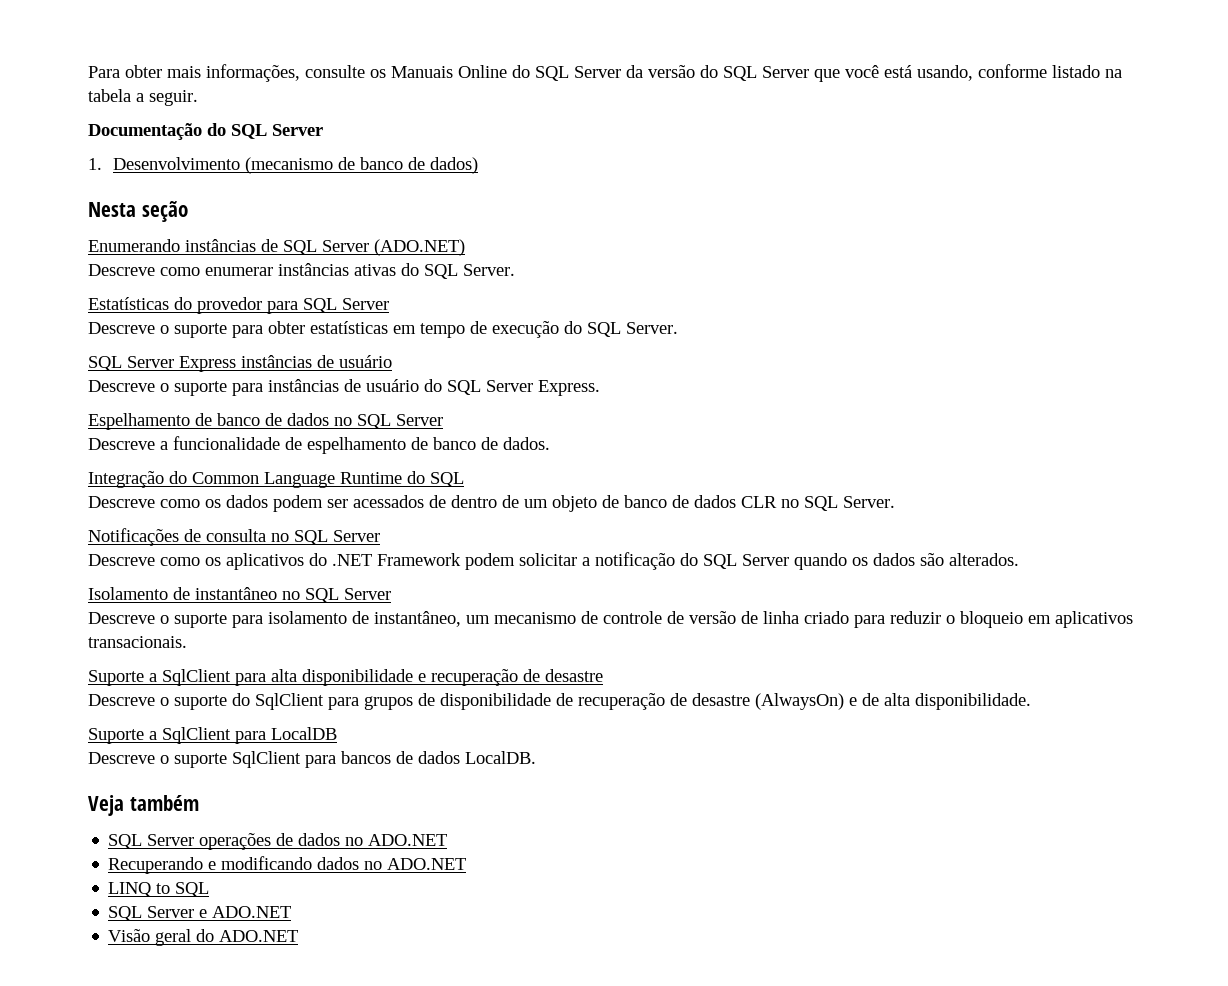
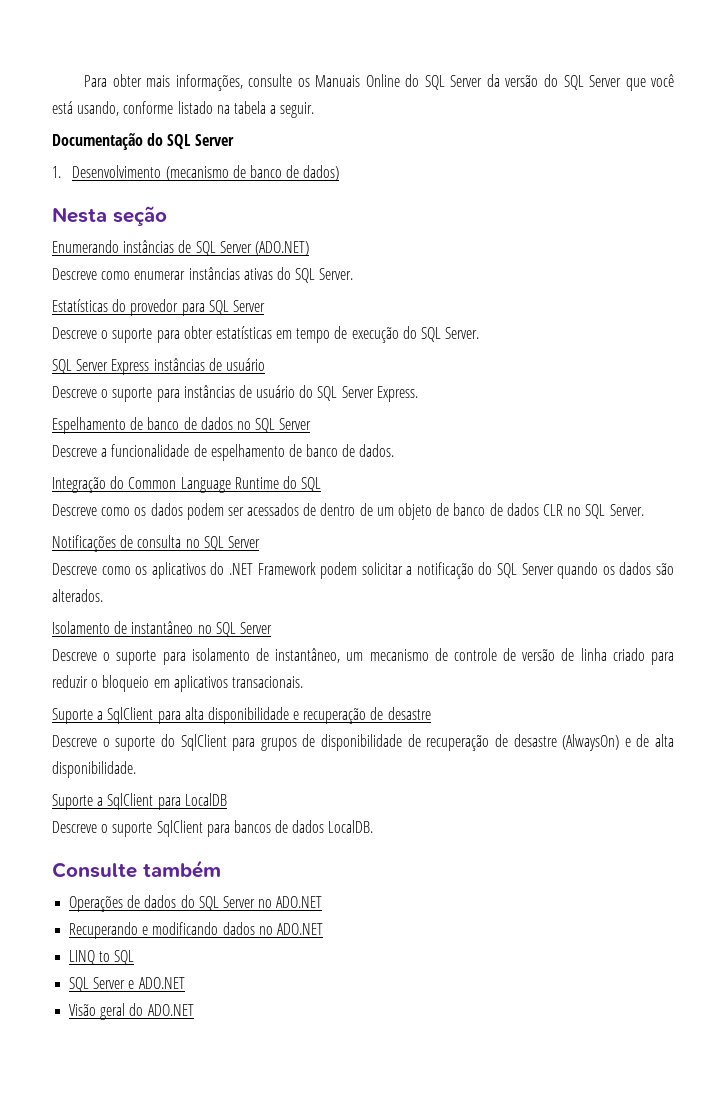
- Veja também
+ Consulte também
- SQL Server operações de dados no ADO.NET
+ Operações de dados do SQL Server no ADO.NET

